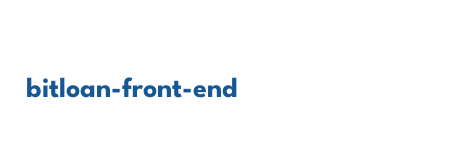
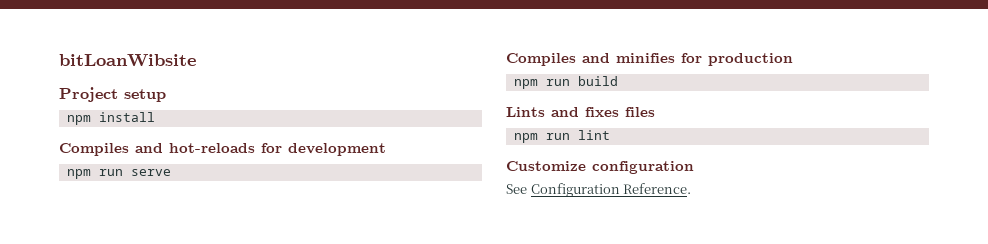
- bitloan-front-end
+ bitLoanWibsite
+ Project setup
+ npm install
+ Compiles and hot-reloads for development
+ npm run serve
+ Compiles and minifies for production
+ npm run build
+ Lints and fixes files
+ npm run lint
+ Customize configuration
+ See Configuration Reference.

